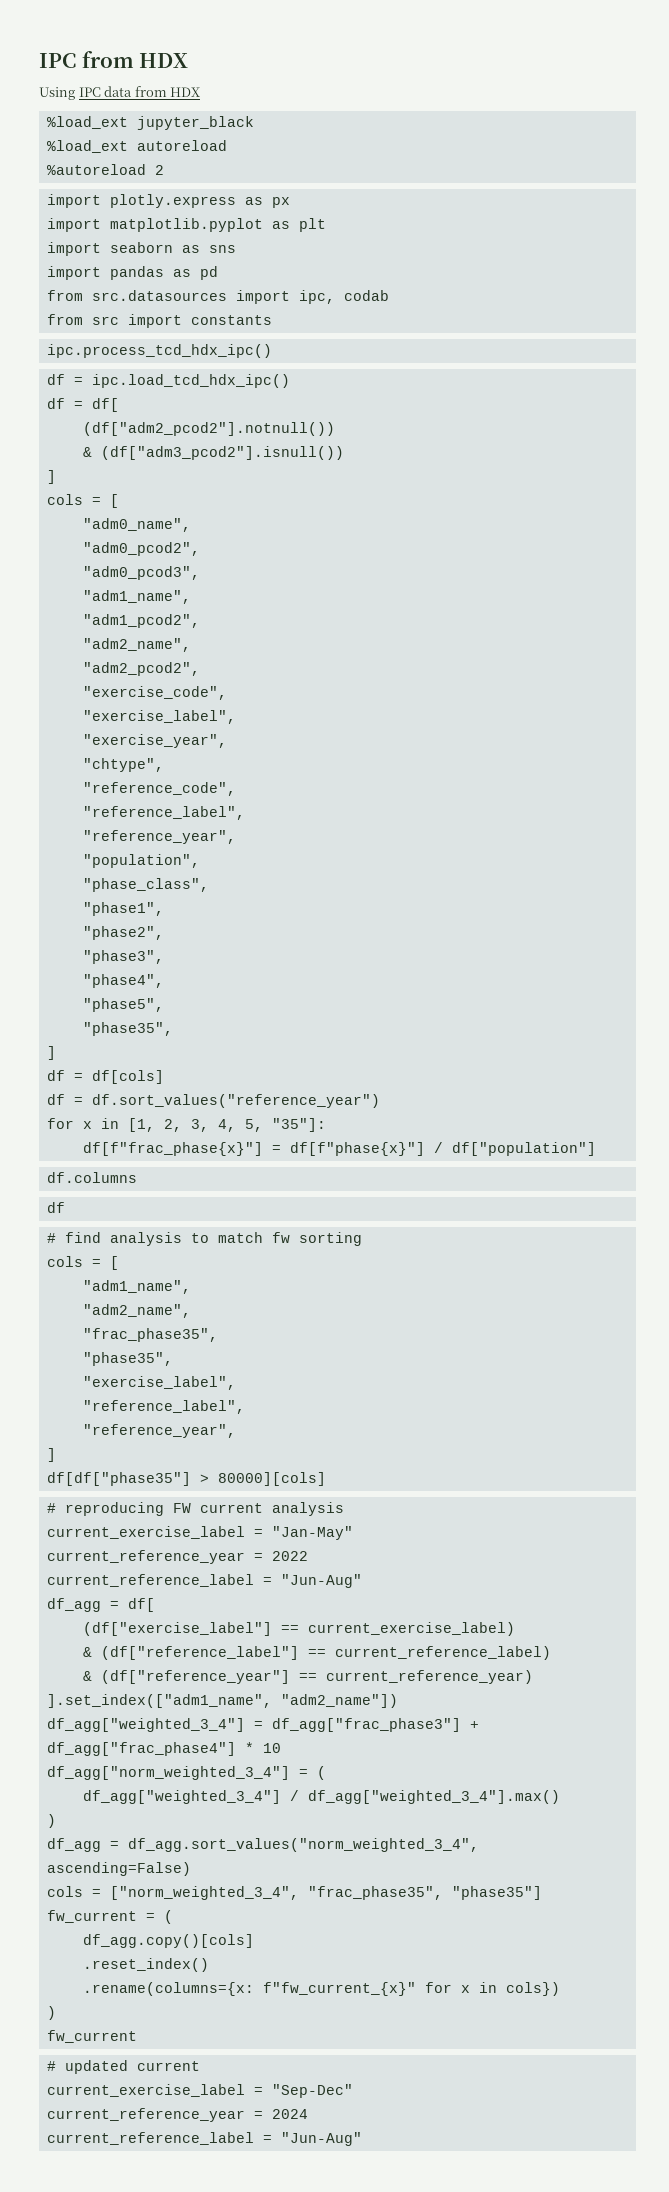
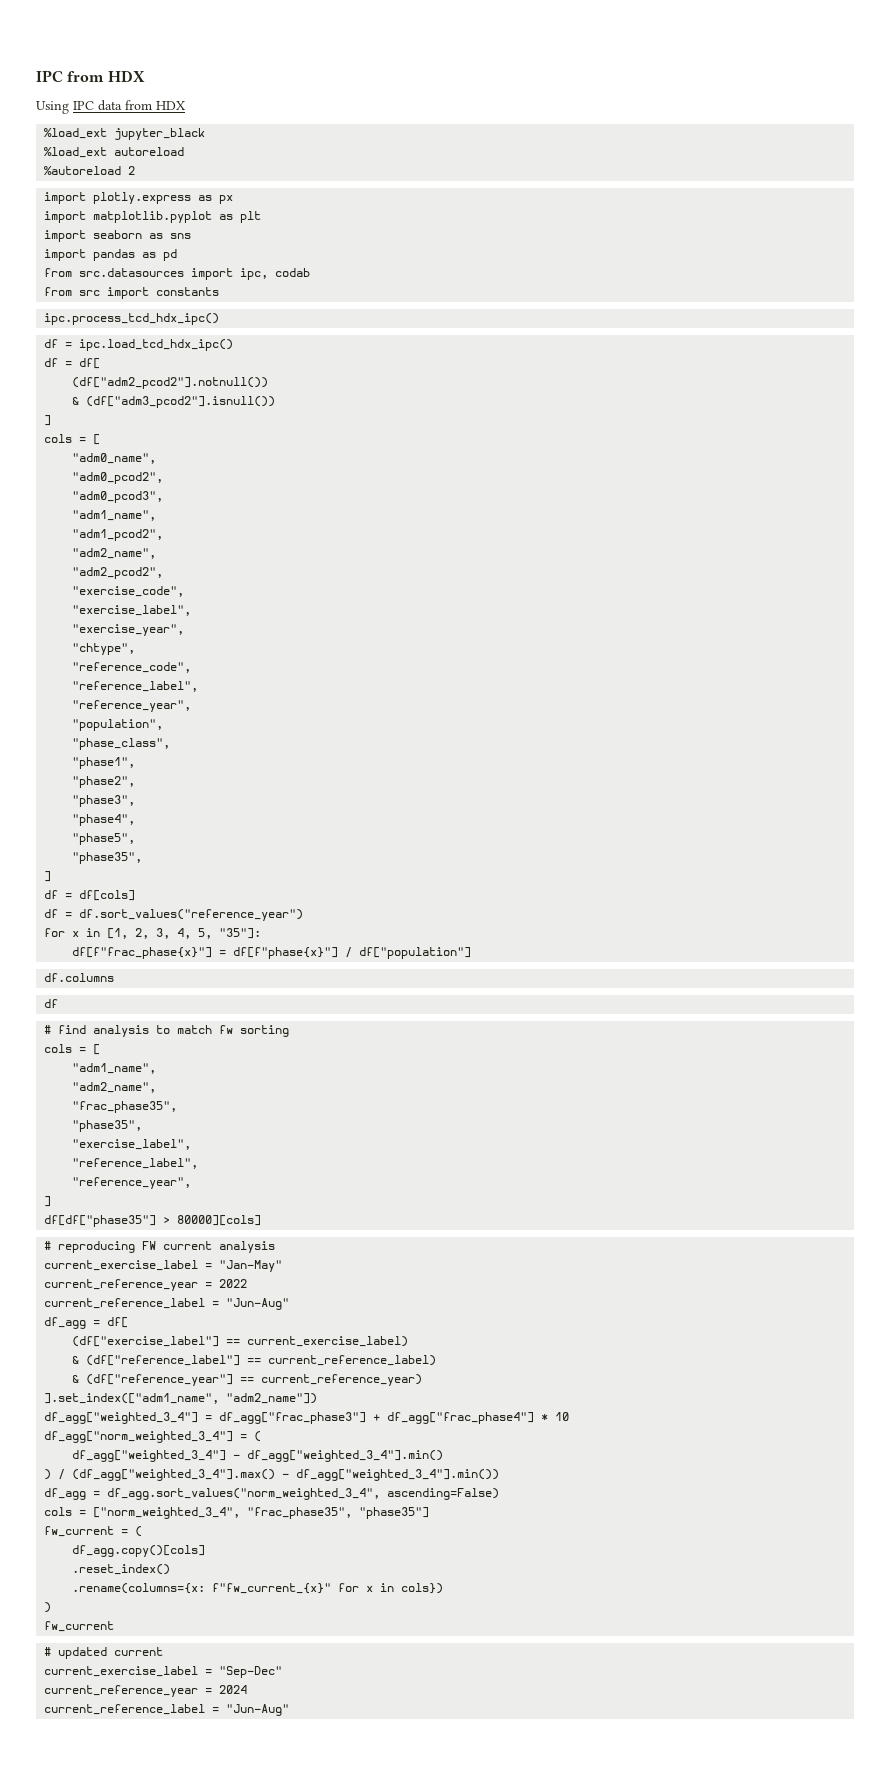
- df_agg["weighted_3_4"] / df_agg["weighted_3_4"].max()
- )
+ df_agg["weighted_3_4"] - df_agg["weighted_3_4"].min()
+ ) / (df_agg["weighted_3_4"].max() - df_agg["weighted_3_4"].min())

